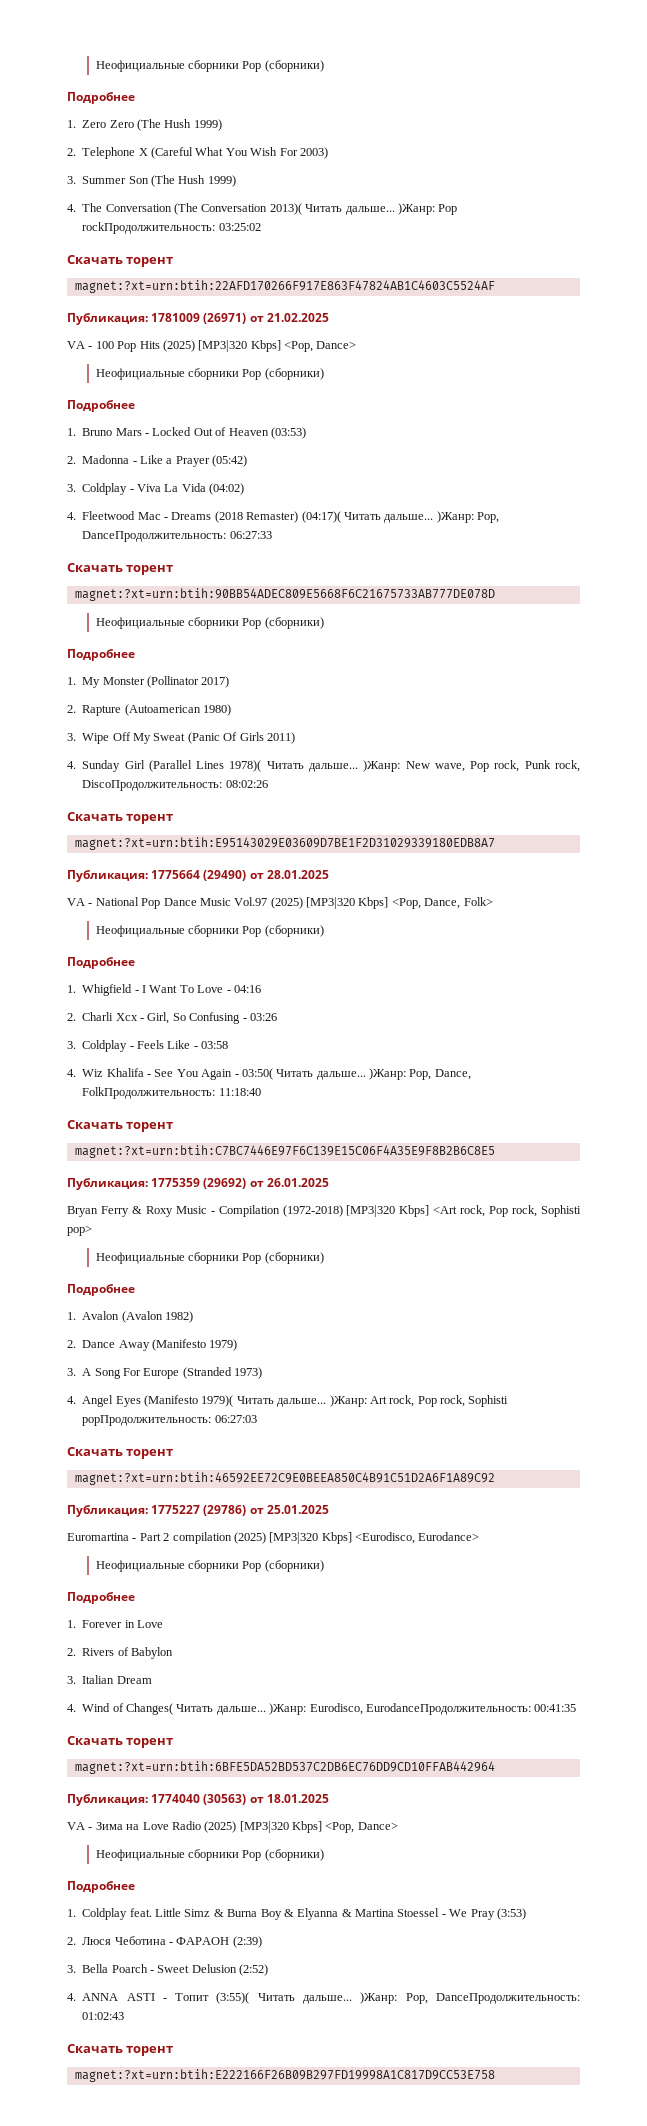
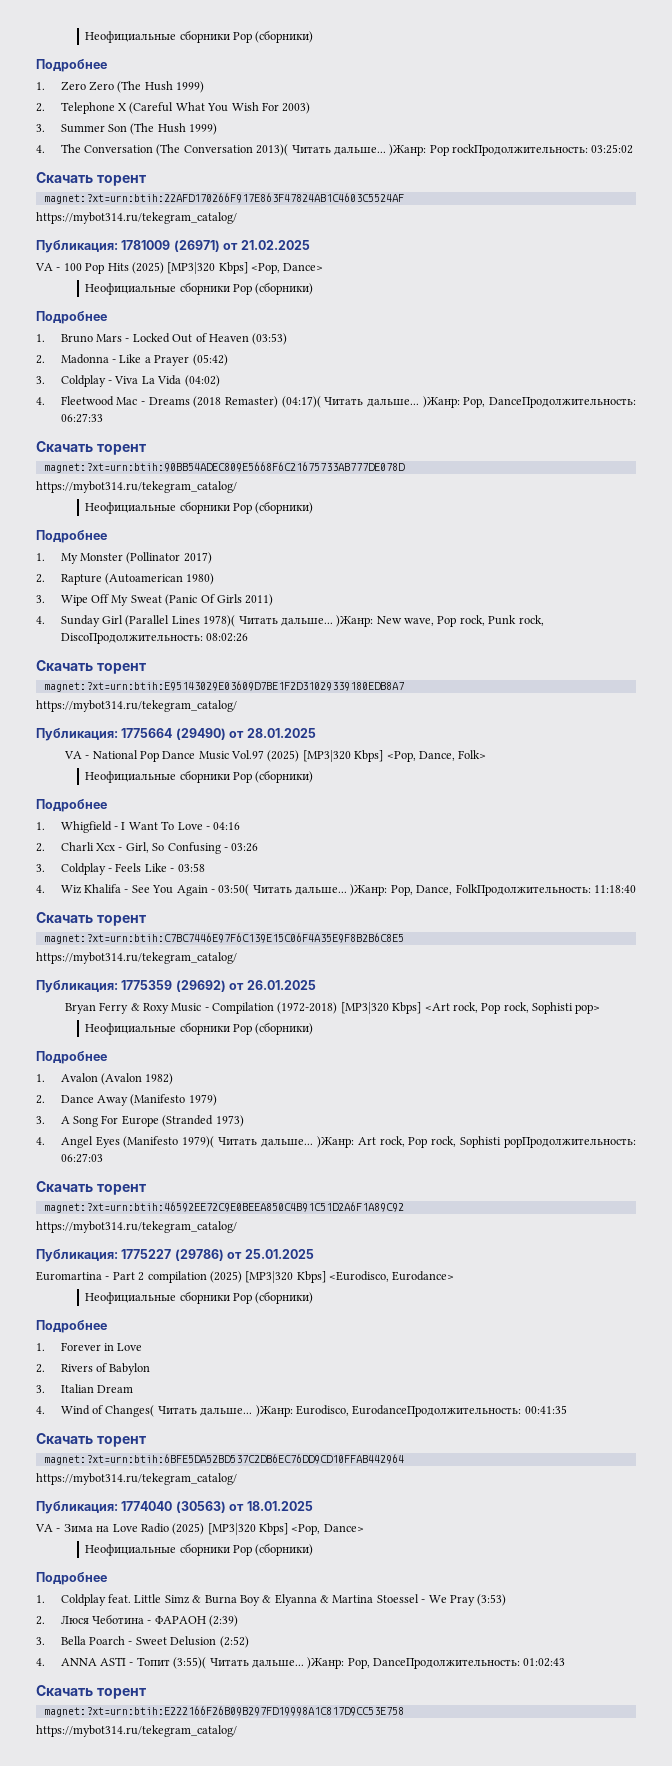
  magnet:?xt=urn:btih:22AFD170266F917E863F47824AB1C4603C5524AF
+ https://mybot314.ru/tekegram_catalog/
  magnet:?xt=urn:btih:90BB54ADEC809E5668F6C21675733AB777DE078D
+ https://mybot314.ru/tekegram_catalog/
  magnet:?xt=urn:btih:E95143029E03609D7BE1F2D31029339180EDB8A7
+ https://mybot314.ru/tekegram_catalog/
  magnet:?xt=urn:btih:C7BC7446E97F6C139E15C06F4A35E9F8B2B6C8E5
+ https://mybot314.ru/tekegram_catalog/
  magnet:?xt=urn:btih:46592EE72C9E0BEEA850C4B91C51D2A6F1A89C92
+ https://mybot314.ru/tekegram_catalog/
  magnet:?xt=urn:btih:6BFE5DA52BD537C2DB6EC76DD9CD10FFAB442964
+ https://mybot314.ru/tekegram_catalog/
  magnet:?xt=urn:btih:E222166F26B09B297FD19998A1C817D9CC53E758
+ https://mybot314.ru/tekegram_catalog/

